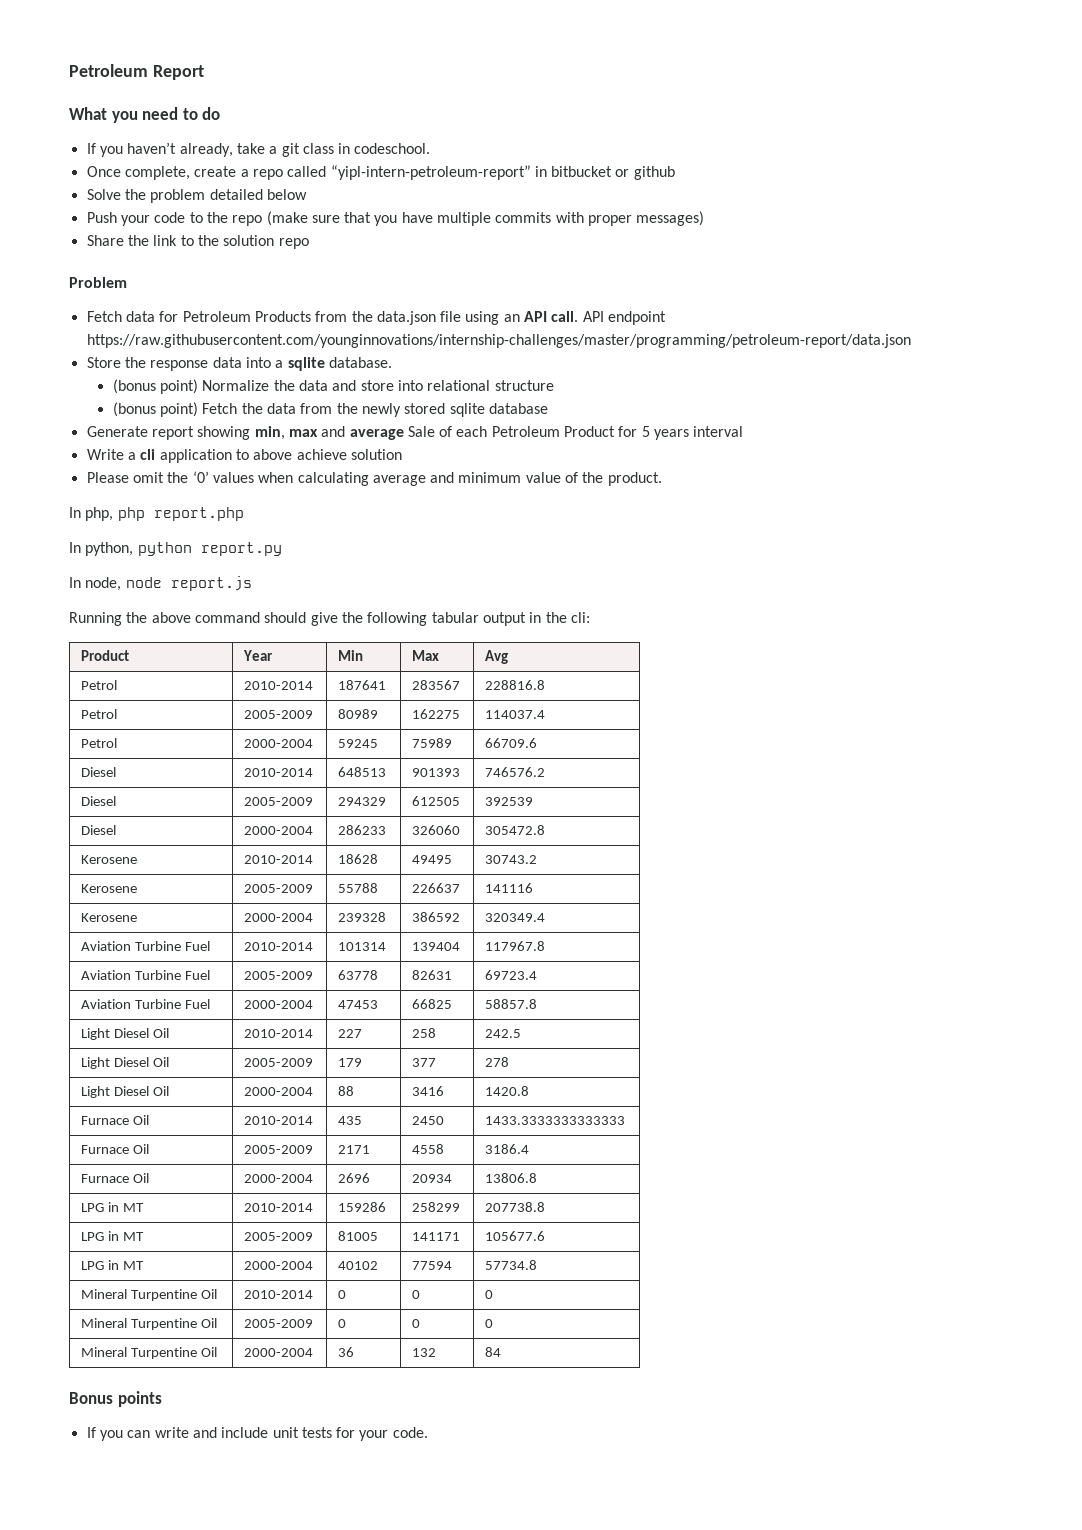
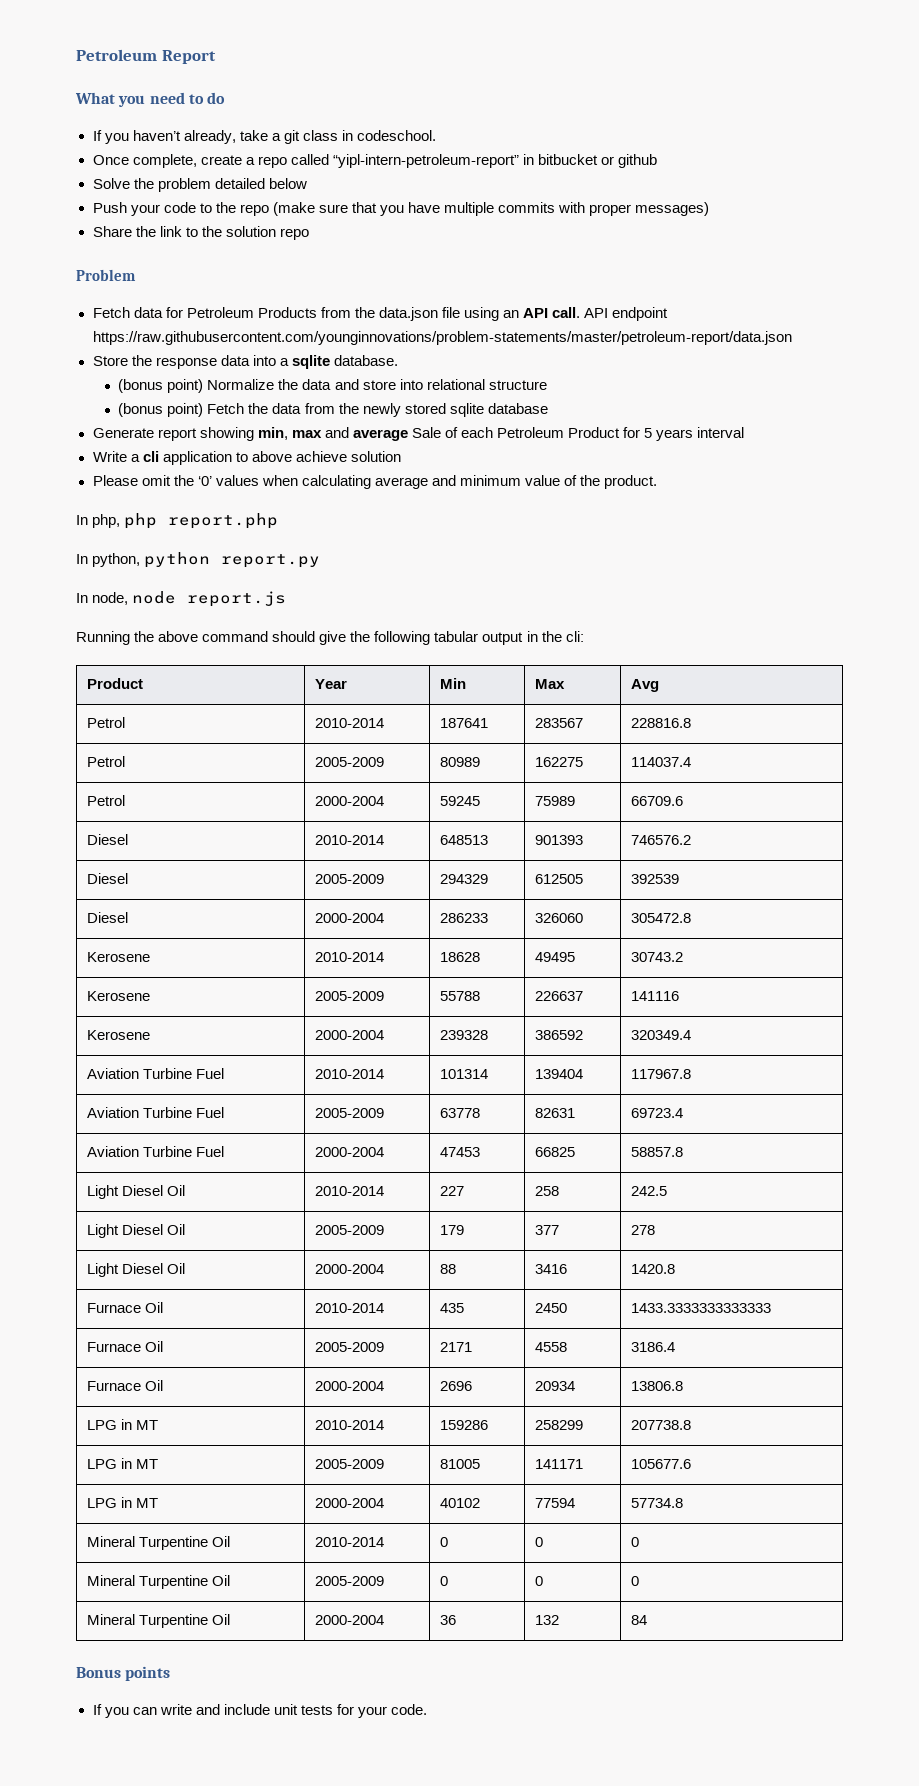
- API endpoint https://raw.githubusercontent.com/younginnovations/internship-challenges/master/programming/petroleum-report/data.json
+ API endpoint https://raw.githubusercontent.com/younginnovations/problem-statements/master/petroleum-report/data.json

